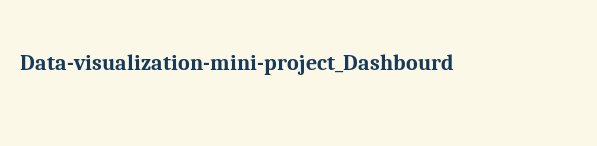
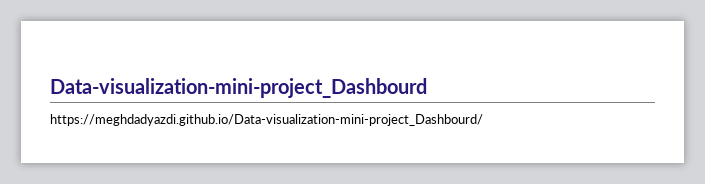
+ https://meghdadyazdi.github.io/Data-visualization-mini-project_Dashbourd/

